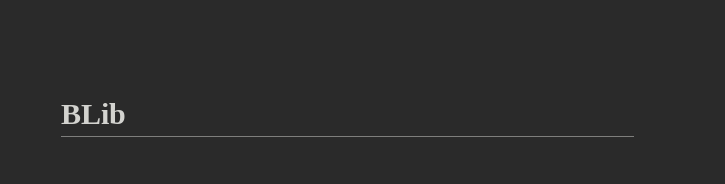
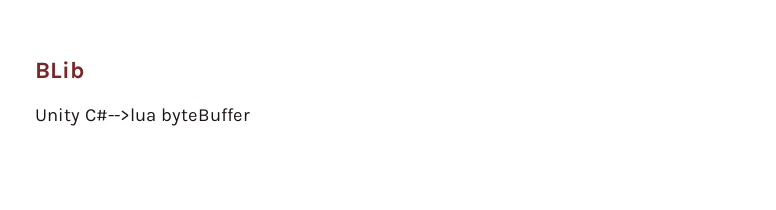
+ Unity C#-->lua byteBuffer

